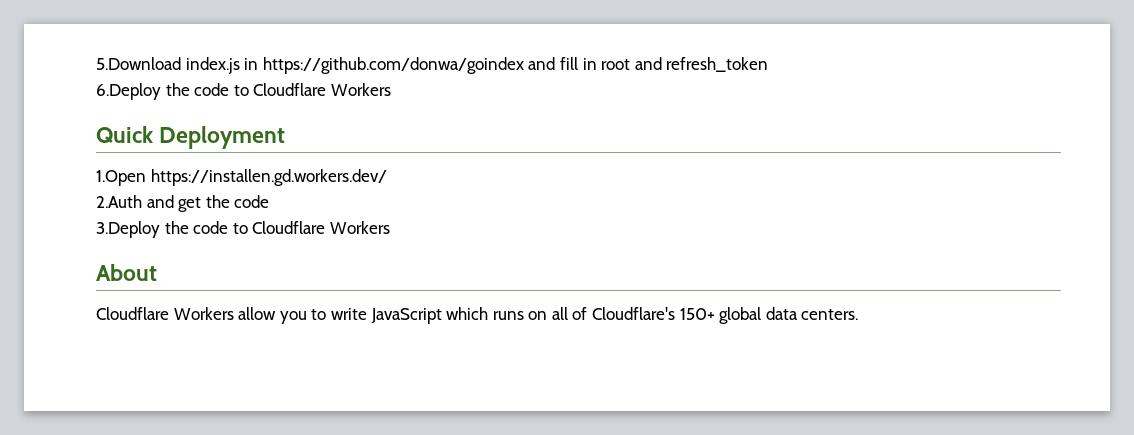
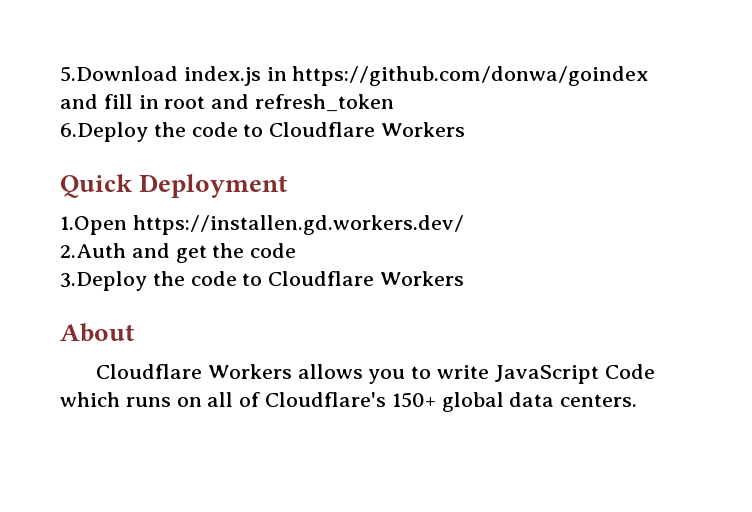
- Cloudflare Workers allow you to write JavaScript which runs on all of Cloudflare's 150+ global data centers.
+ Cloudflare Workers allows you to write JavaScript Code which runs on all of Cloudflare's 150+ global data centers.

